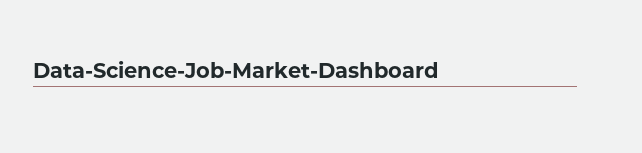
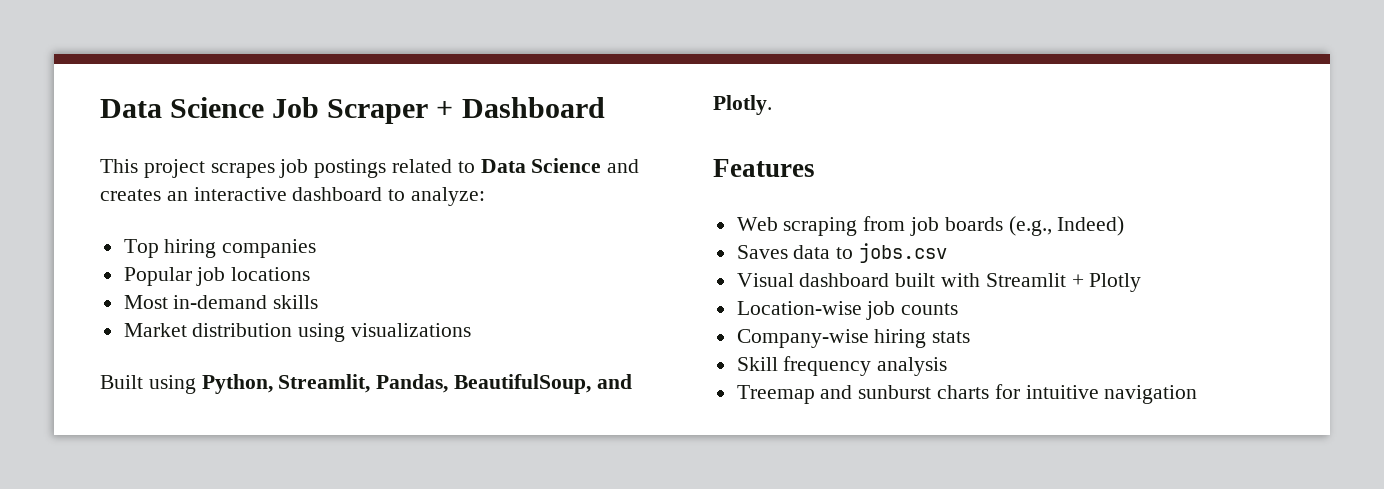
- Data-Science-Job-Market-Dashboard
+ Data Science Job Scraper + Dashboard
+ This project scrapes job postings related to Data Science and creates an interactive dashboard to analyze:
+ Top hiring companies
+ Popular job locations
+ Most in-demand skills
+ Market distribution using visualizations
+ Built using Python, Streamlit, Pandas, BeautifulSoup, and Plotly.
+ Features
+ Web scraping from job boards (e.g., Indeed)
+ Saves data to jobs.csv
+ Visual dashboard built with Streamlit + Plotly
+ Location-wise job counts
+ Company-wise hiring stats
+ Skill frequency analysis
+ Treemap and sunburst charts for intuitive navigation

